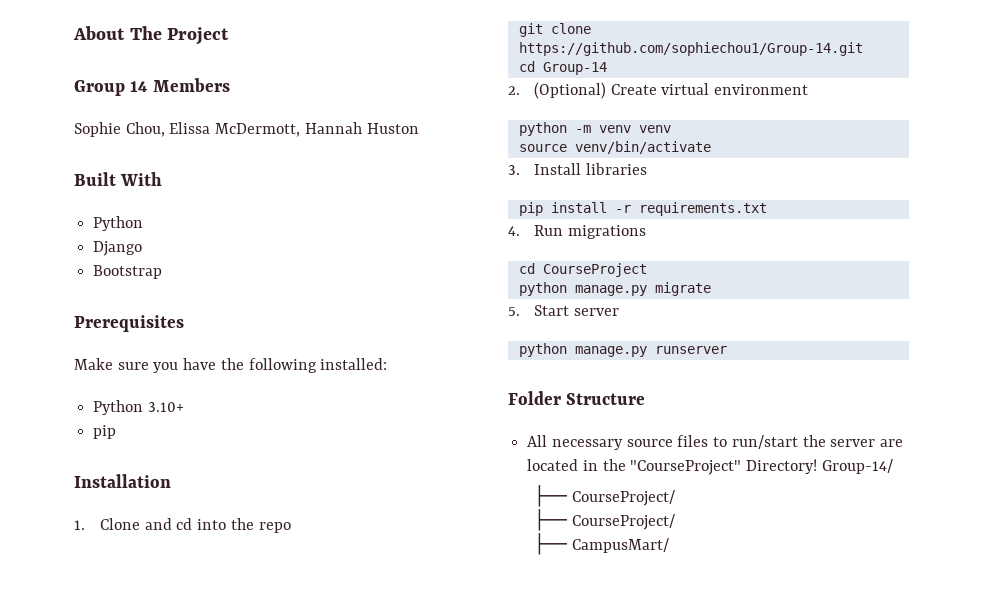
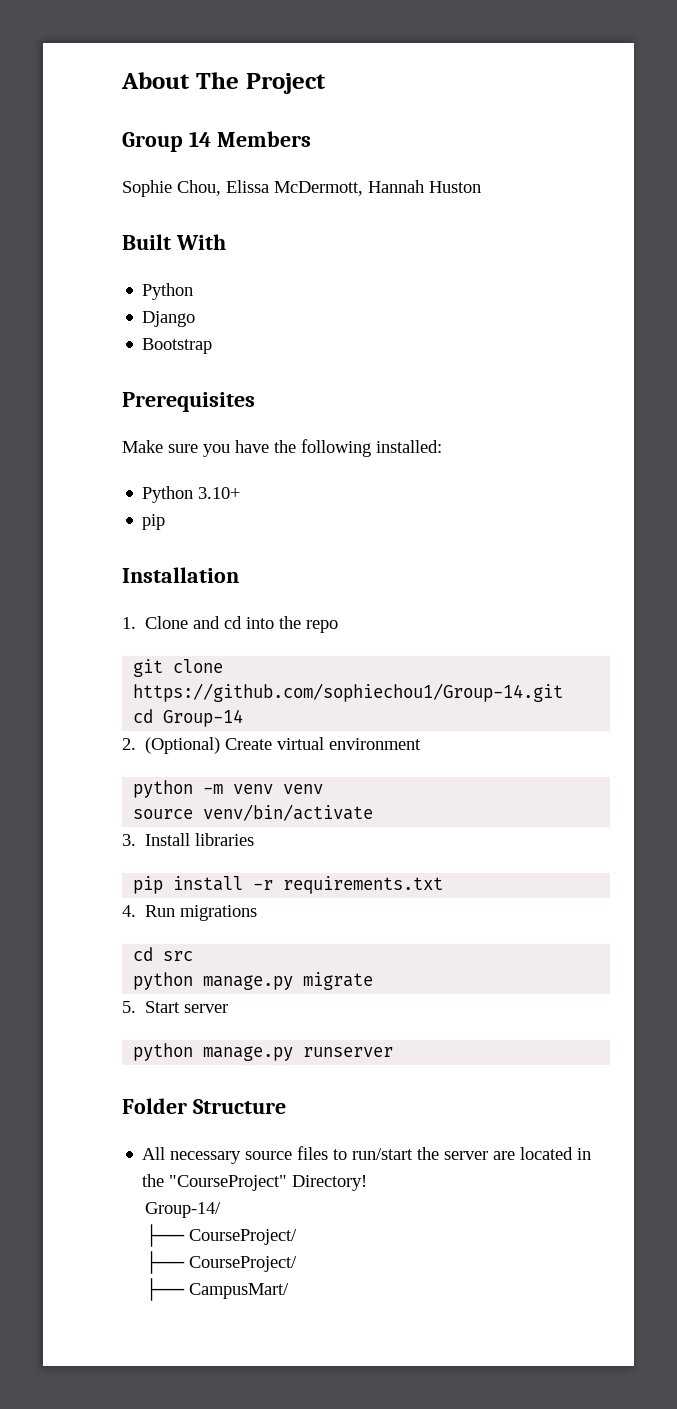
- cd CourseProject
+ cd src
- All necessary source files to run/start the server are located in the "CourseProject" Directory! Group-14/
+ All necessary source files to run/start the server are located in the "CourseProject" Directory!
+ Group-14/

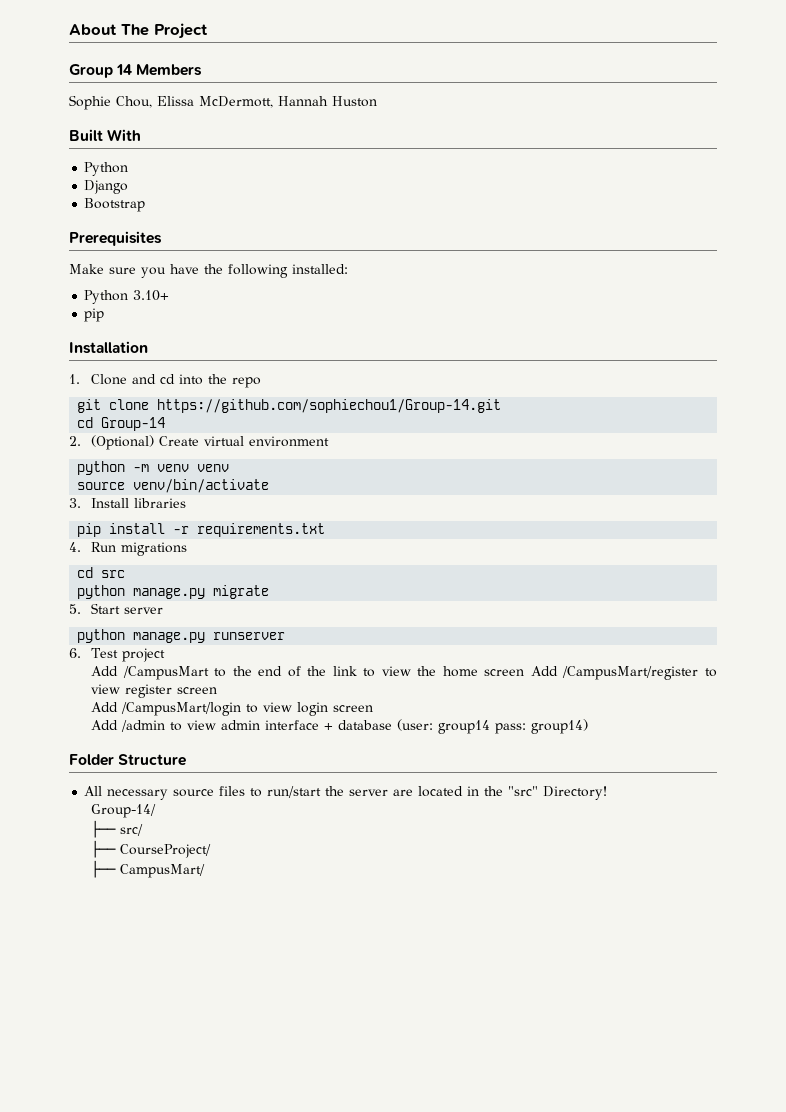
+ 6. Test project
+ Add /CampusMart to the end of the link to view the home screen Add /CampusMart/register to view register screen
+ Add /CampusMart/login to view login screen
+ Add /admin to view admin interface + database (user: group14 pass: group14)
- All necessary source files to run/start the server are located in the "CourseProject" Directory!
+ All necessary source files to run/start the server are located in the "src" Directory!
  Group-14/
- ├── CourseProject/
+ ├── src/

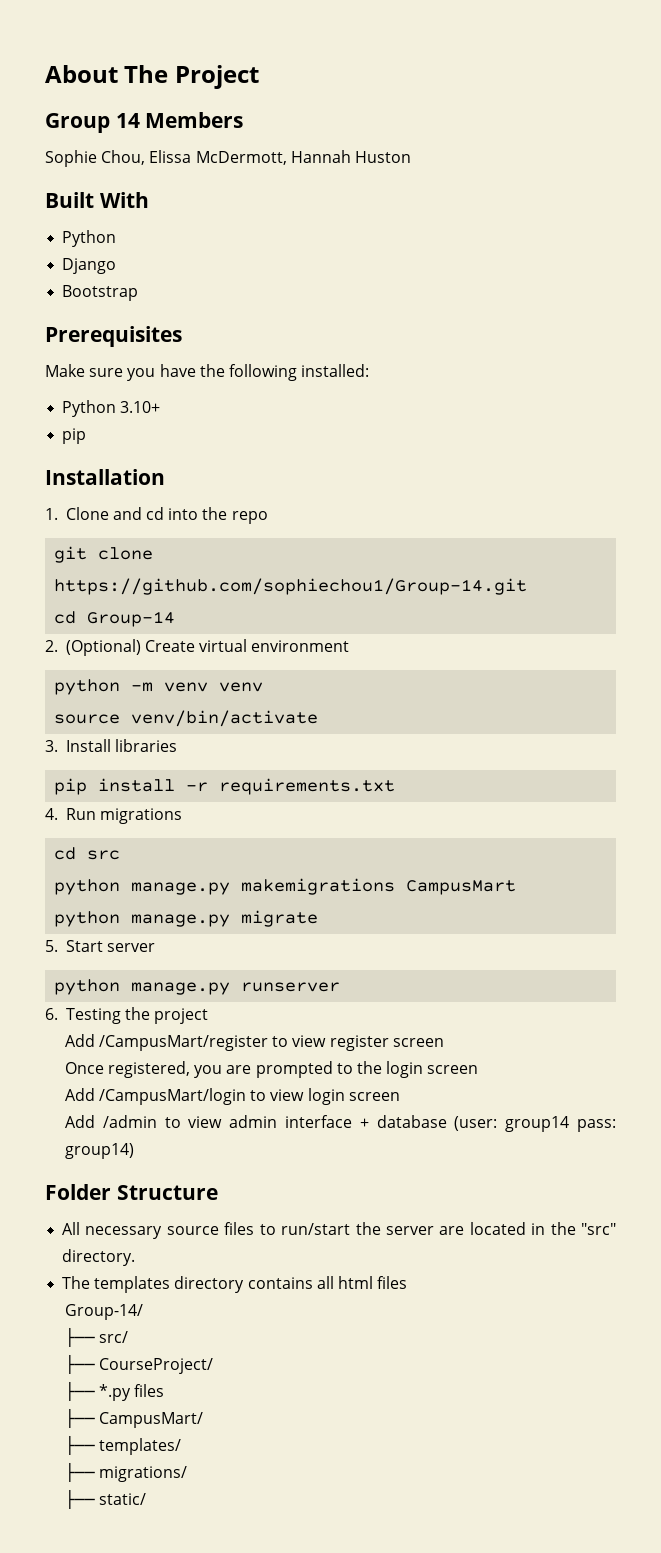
+ python manage.py makemigrations CampusMart
- 6. Test project
+ 6. Testing the project
- Add /CampusMart to the end of the link to view the home screen Add /CampusMart/register to view register screen
+ Add /CampusMart/register to view register screen
+ Once registered, you are prompted to the login screen
- All necessary source files to run/start the server are located in the "src" Directory!
+ All necessary source files to run/start the server are located in the "src" directory.
+ The templates directory contains all html files
+ ├── *.py files
+ ├── templates/
+ ├── migrations/
+ ├── static/

